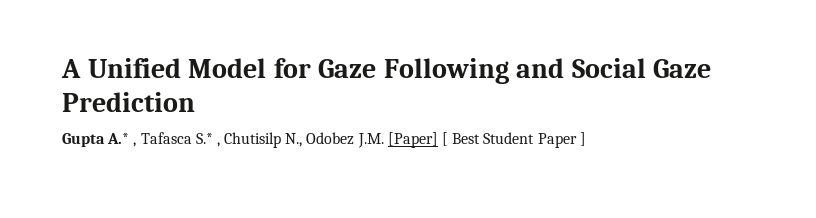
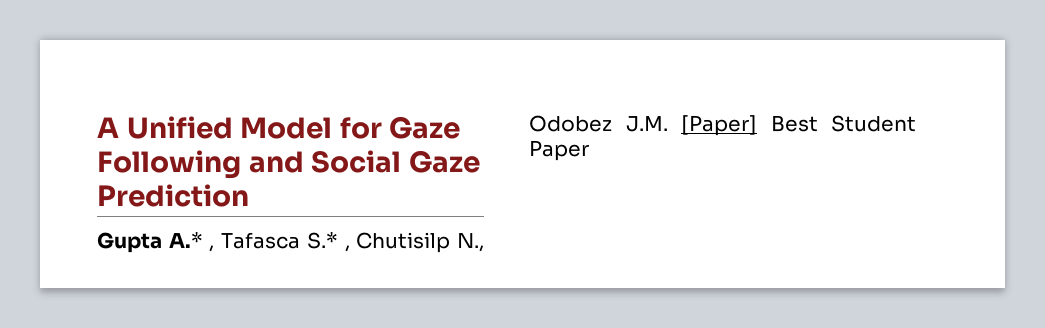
- Gupta A.* , Tafasca S.* , Chutisilp N., Odobez J.M. [Paper] [ Best Student Paper ]
+ Gupta A.* , Tafasca S.* , Chutisilp N., Odobez J.M. [Paper] Best Student Paper

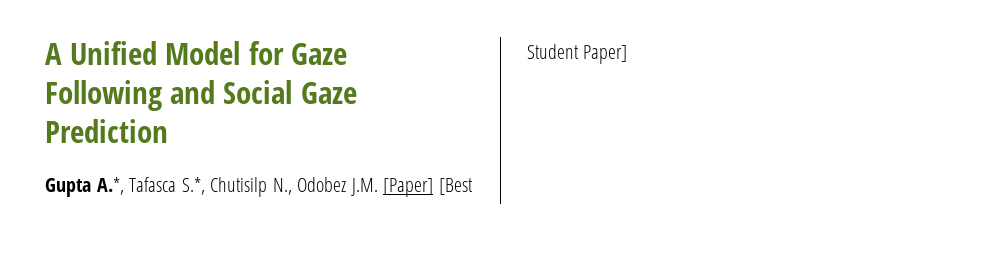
- Gupta A.* , Tafasca S.* , Chutisilp N., Odobez J.M. [Paper] Best Student Paper
+ Gupta A.*, Tafasca S.*, Chutisilp N., Odobez J.M. [Paper] [Best Student Paper]

